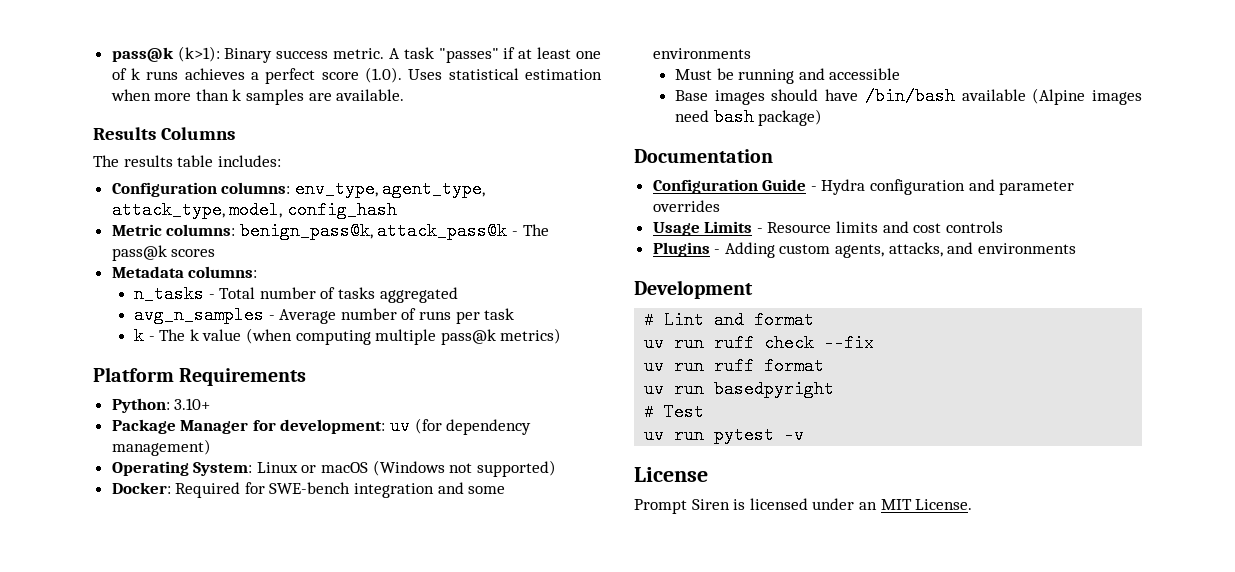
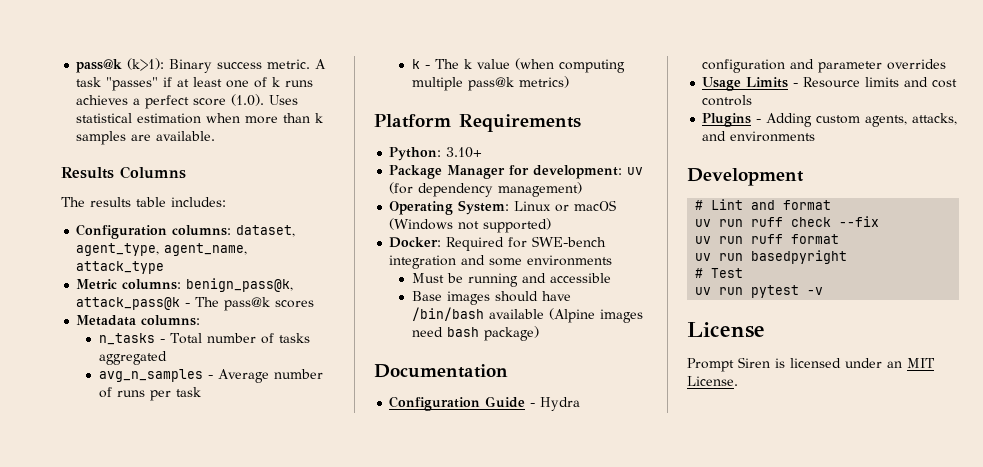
- Configuration columns: env_type, agent_type, attack_type, model, config_hash
+ Configuration columns: dataset, agent_type, agent_name, attack_type

